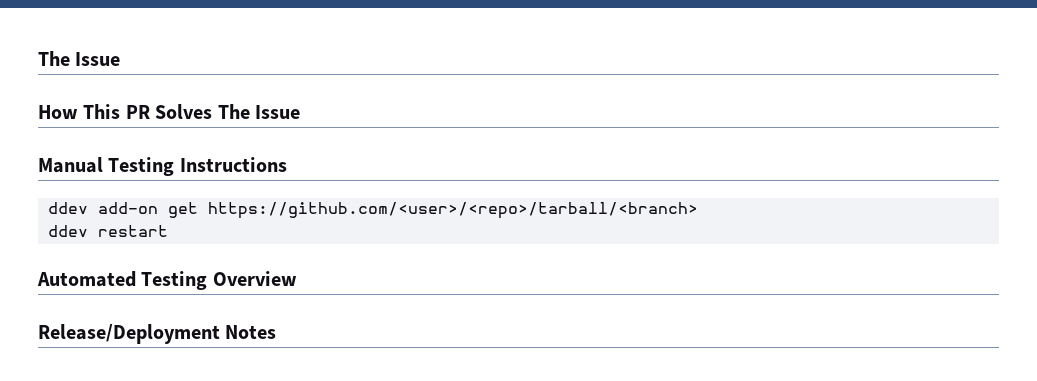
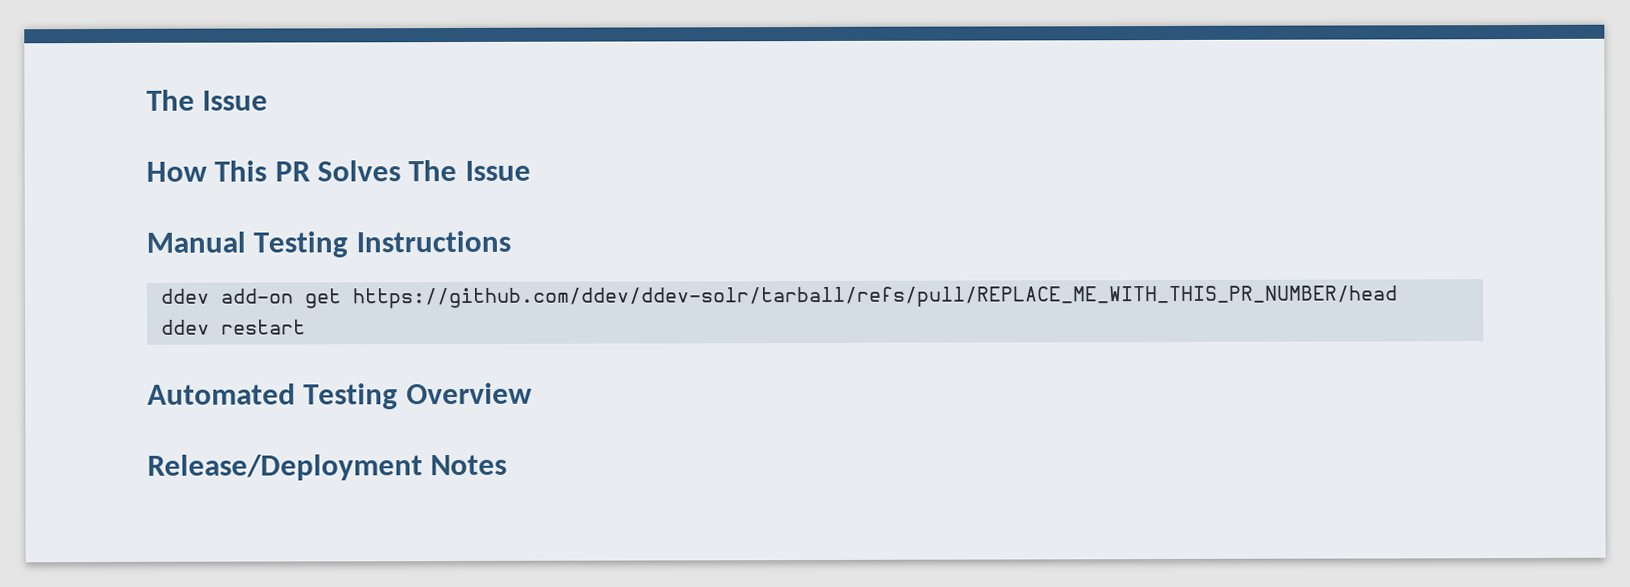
- ddev add-on get https://github.com/<user>/<repo>/tarball/<branch>
+ ddev add-on get https://github.com/ddev/ddev-solr/tarball/refs/pull/REPLACE_ME_WITH_THIS_PR_NUMBER/head

